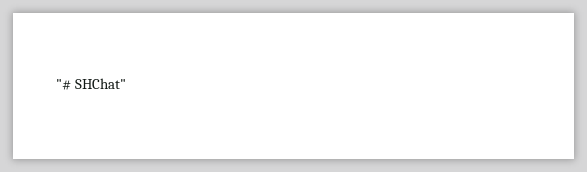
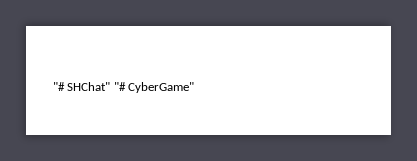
- "# SHChat"
+ "# SHChat" "# CyberGame"

